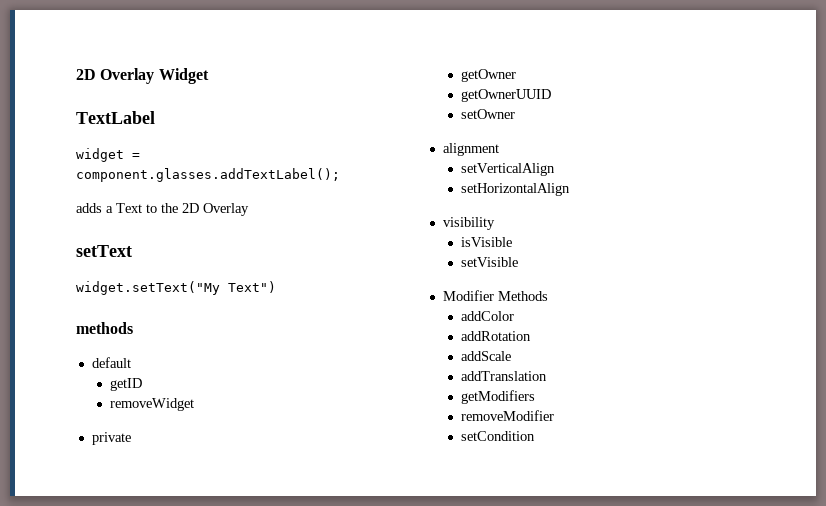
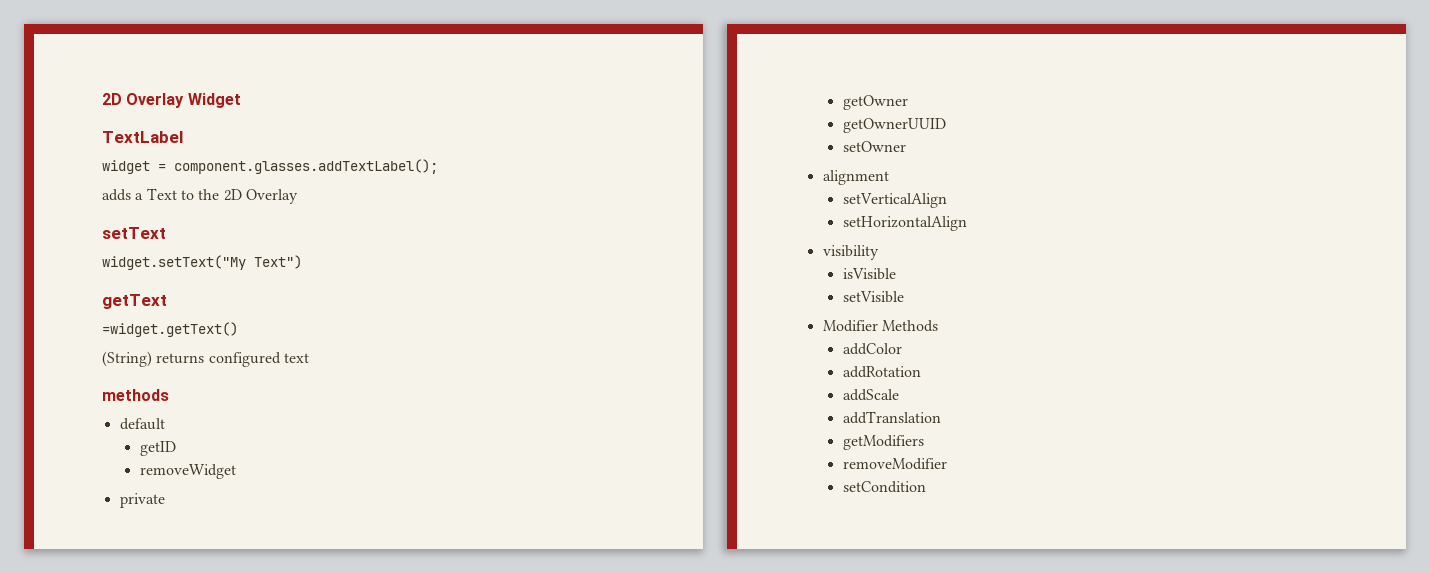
+ getText
+ =widget.getText()
+ (String) returns configured text

